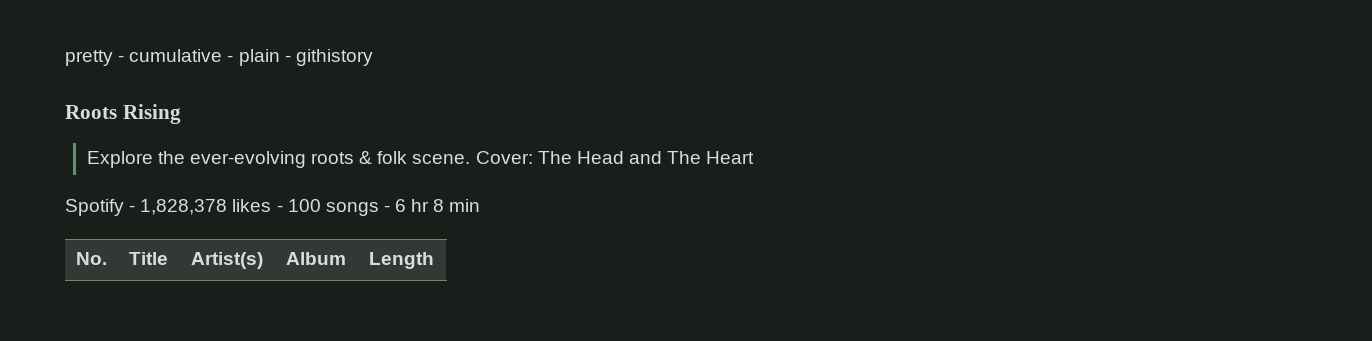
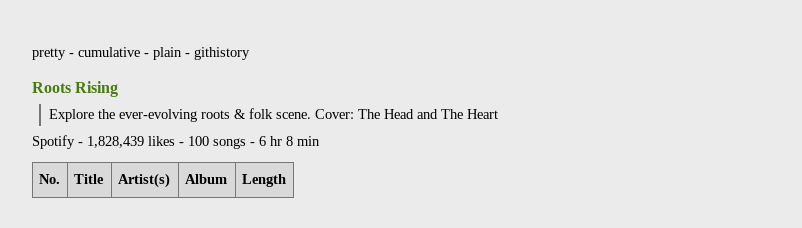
- Spotify - 1,828,378 likes - 100 songs - 6 hr 8 min
+ Spotify - 1,828,439 likes - 100 songs - 6 hr 8 min

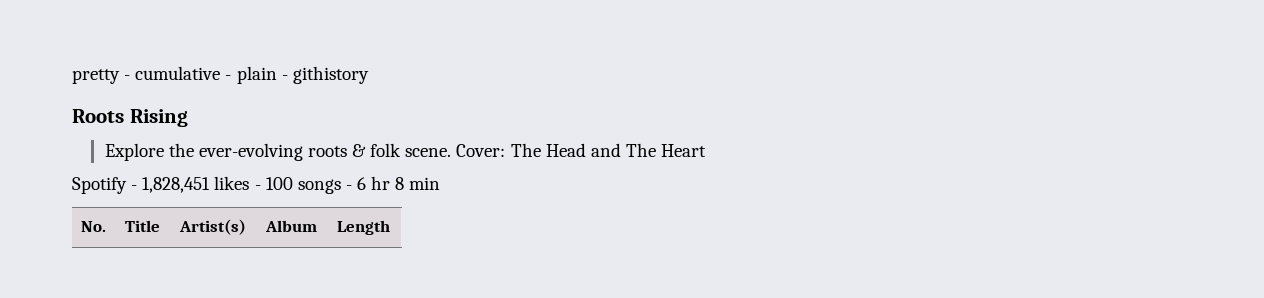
- Spotify - 1,828,439 likes - 100 songs - 6 hr 8 min
+ Spotify - 1,828,451 likes - 100 songs - 6 hr 8 min

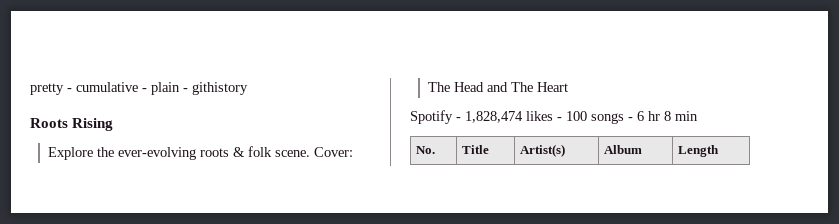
- Spotify - 1,828,451 likes - 100 songs - 6 hr 8 min
+ Spotify - 1,828,474 likes - 100 songs - 6 hr 8 min

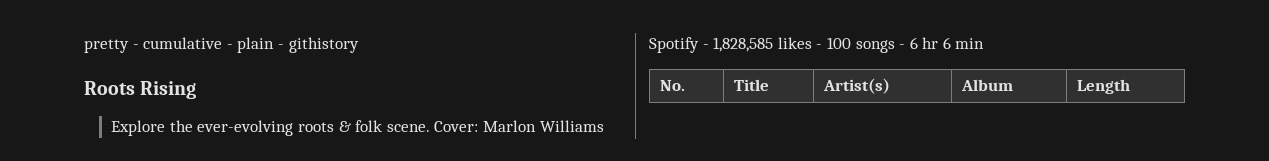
- Cover: The Head and The Heart
+ Cover: Marlon Williams
- Spotify - 1,828,474 likes - 100 songs - 6 hr 8 min
+ Spotify - 1,828,585 likes - 100 songs - 6 hr 6 min

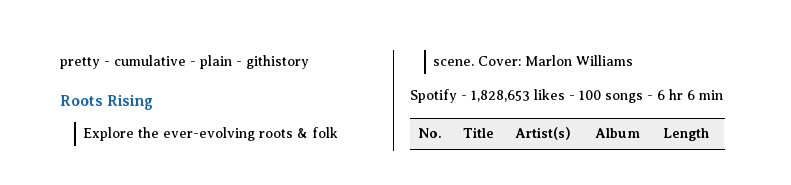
- Spotify - 1,828,585 likes - 100 songs - 6 hr 6 min
+ Spotify - 1,828,653 likes - 100 songs - 6 hr 6 min

